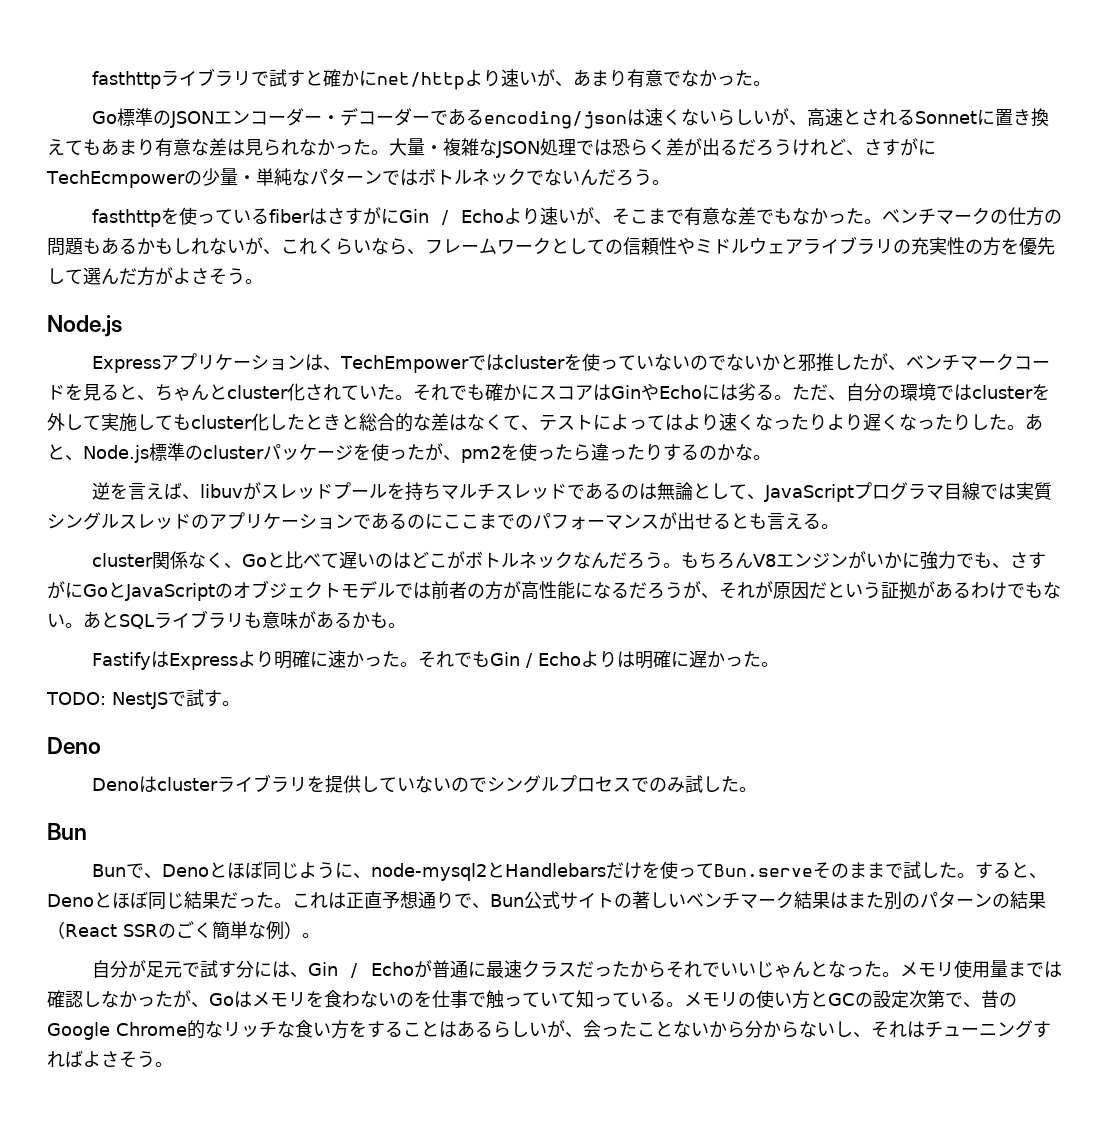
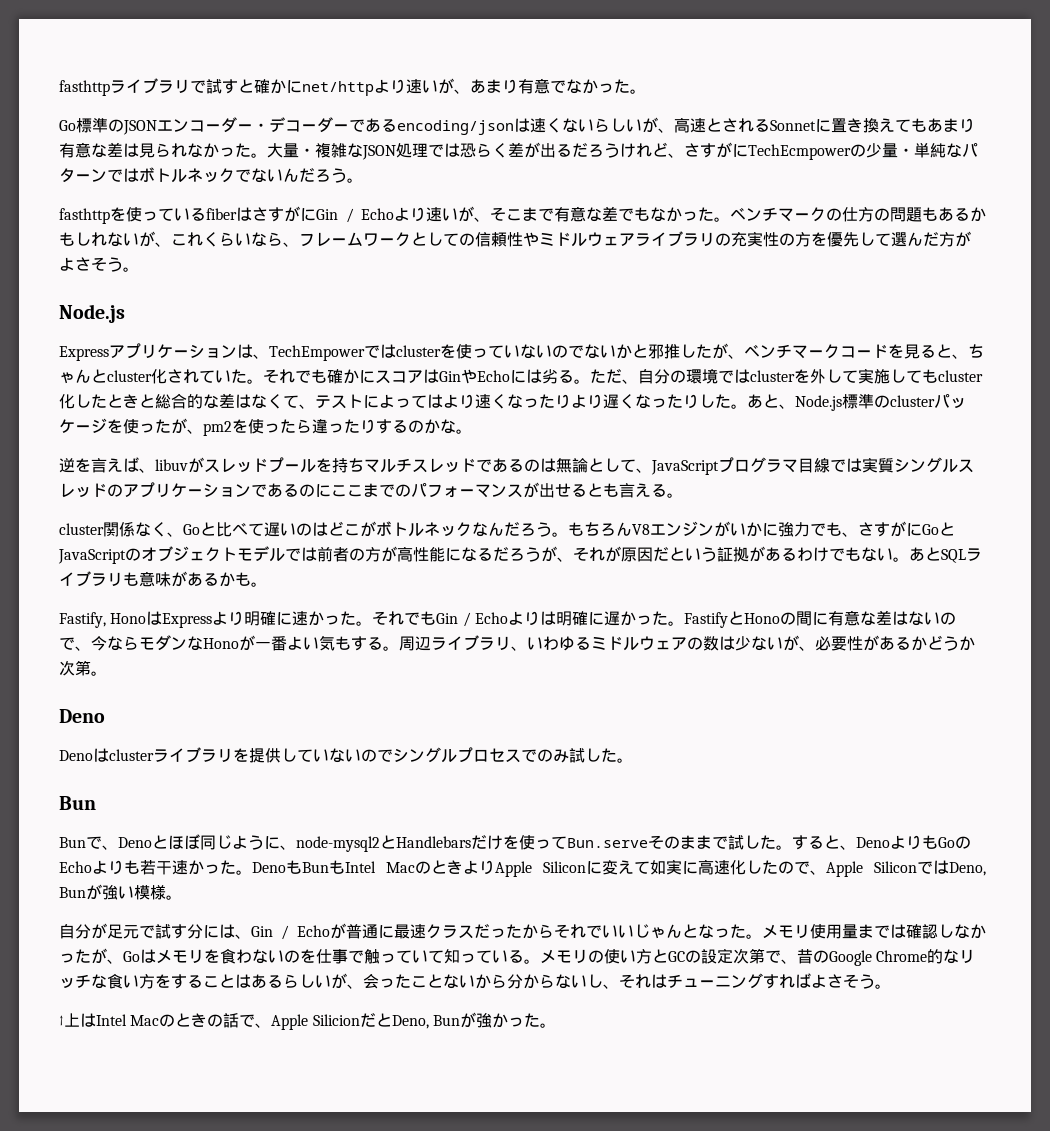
- FastifyはExpressより明確に速かった。
+ Fastify, HonoはExpressより明確に速かった。
- それでもGin / Echoよりは明確に遅かった。
- TODO: NestJSで試す。
+ それでもGin / Echoよりは明確に遅かった。FastifyとHonoの間に有意な差はないので、今ならモダンなHonoが一番よい気もする。周辺ライブラリ、いわゆるミドルウェアの数は少ないが、必要性があるかどうか次第。
- すると、Denoとほぼ同じ結果だった。これは正直予想通りで、Bun公式サイトの著しいベンチマーク結果はまた別のパターンの結果（React SSRのごく簡単な例）。
+ すると、DenoよりもGoのEchoよりも若干速かった。DenoもBunもIntel MacのときよりApple Siliconに変えて如実に高速化したので、Apple SiliconではDeno, Bunが強い模様。
+ ↑上はIntel Macのときの話で、Apple SilicionだとDeno, Bunが強かった。

